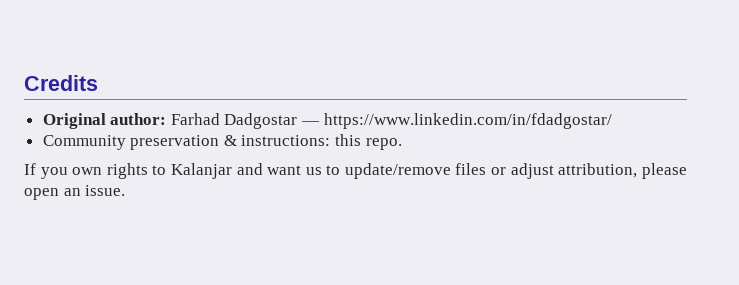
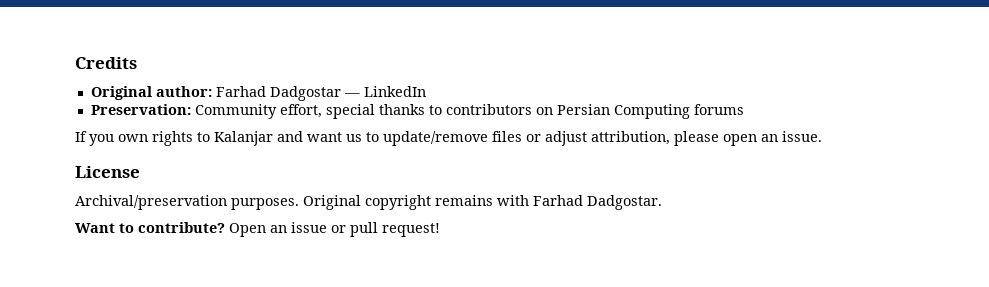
- Original author: Farhad Dadgostar — https://www.linkedin.com/in/fdadgostar/
- Community preservation & instructions: this repo.
+ Original author: Farhad Dadgostar — LinkedIn
+ Preservation: Community effort, special thanks to contributors on Persian Computing forums
+ License
+ Archival/preservation purposes. Original copyright remains with Farhad Dadgostar.
+ Want to contribute? Open an issue or pull request!

